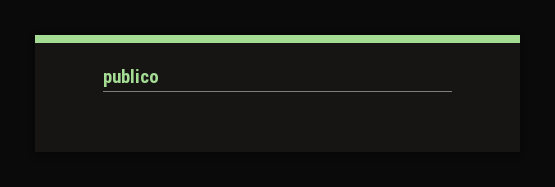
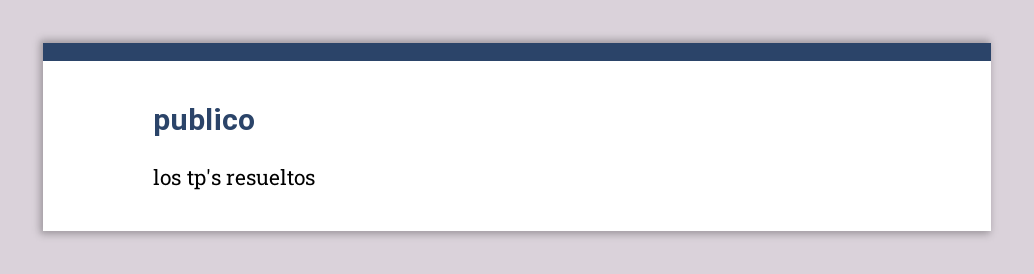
+ los tp's resueltos

